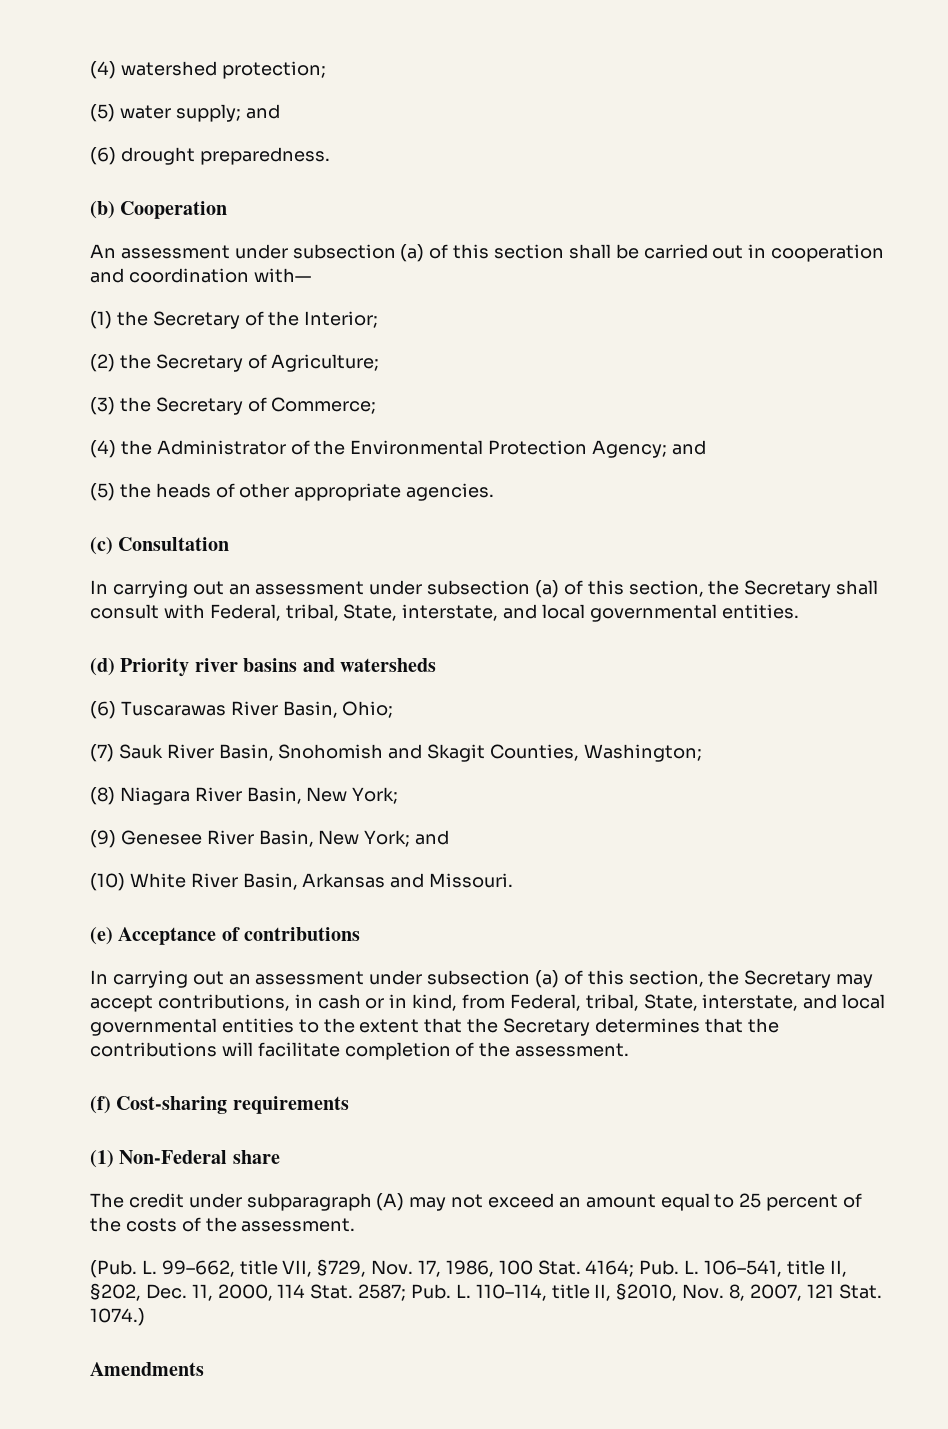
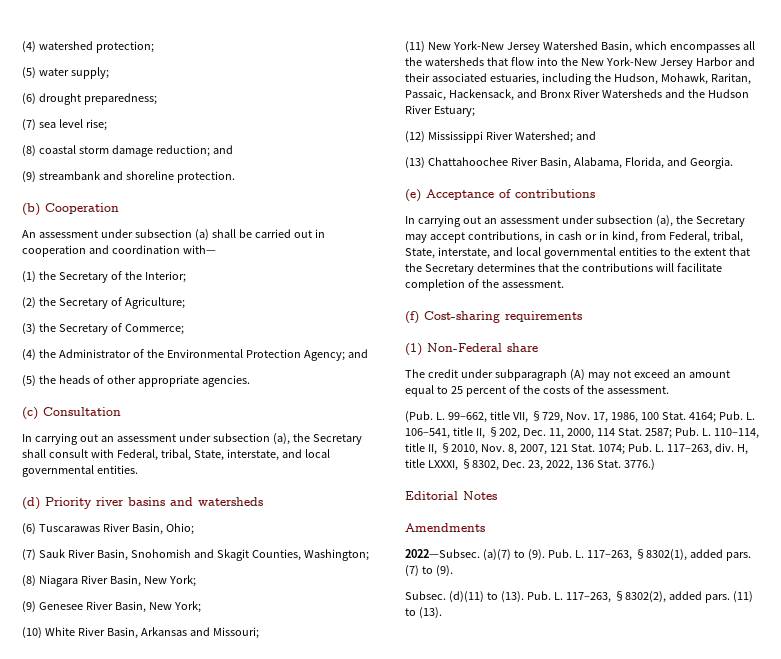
- (5) water supply; and
+ (5) water supply;
- (6) drought preparedness.
+ (6) drought preparedness;
+ (7) sea level rise;
+ (8) coastal storm damage reduction; and
+ (9) streambank and shoreline protection.
- An assessment under subsection (a) of this section shall be carried out in cooperation and coordination with—
+ An assessment under subsection (a) shall be carried out in cooperation and coordination with—
- In carrying out an assessment under subsection (a) of this section, the Secretary shall consult with Federal, tribal, State, interstate, and local governmental entities.
+ In carrying out an assessment under subsection (a), the Secretary shall consult with Federal, tribal, State, interstate, and local governmental entities.
- (9) Genesee River Basin, New York; and
+ (9) Genesee River Basin, New York;
- (10) White River Basin, Arkansas and Missouri.
+ (10) White River Basin, Arkansas and Missouri;
+ (11) New York-New Jersey Watershed Basin, which encompasses all the watersheds that flow into the New York-New Jersey Harbor and their associated estuaries, including the Hudson, Mohawk, Raritan, Passaic, Hackensack, and Bronx River Watersheds and the Hudson River Estuary;
+ (12) Mississippi River Watershed; and
+ (13) Chattahoochee River Basin, Alabama, Florida, and Georgia.
- In carrying out an assessment under subsection (a) of this section, the Secretary may accept contributions, in cash or in kind, from Federal, tribal, State, interstate, and local governmental entities to the extent that the Secretary determines that the contributions will facilitate completion of the assessment.
+ In carrying out an assessment under subsection (a), the Secretary may accept contributions, in cash or in kind, from Federal, tribal, State, interstate, and local governmental entities to the extent that the Secretary determines that the contributions will facilitate completion of the assessment.
- 1074.)
+ 1074; Pub. L. 117–263, div. H, title LXXXI, §8302, Dec. 23, 2022, 136 Stat. 3776.)
+ Editorial Notes
  Amendments
+ 2022—Subsec. (a)(7) to (9). Pub. L. 117–263, §8302(1), added pars. (7) to (9).
+ Subsec. (d)(11) to (13). Pub. L. 117–263, §8302(2), added pars. (11) to (13).

